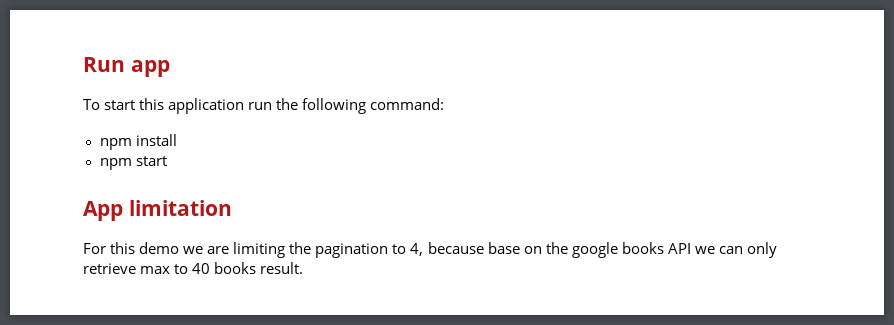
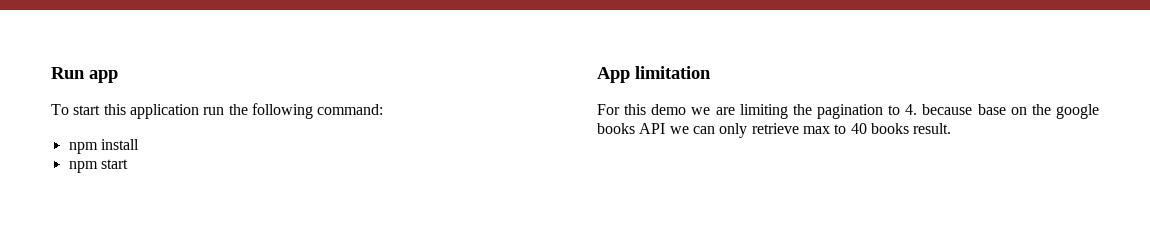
- For this demo we are limiting the pagination to 4, because base on the google books API we can only retrieve max to 40 books result.
+ For this demo we are limiting the pagination to 4. because base on the google books API we can only retrieve max to 40 books result.

